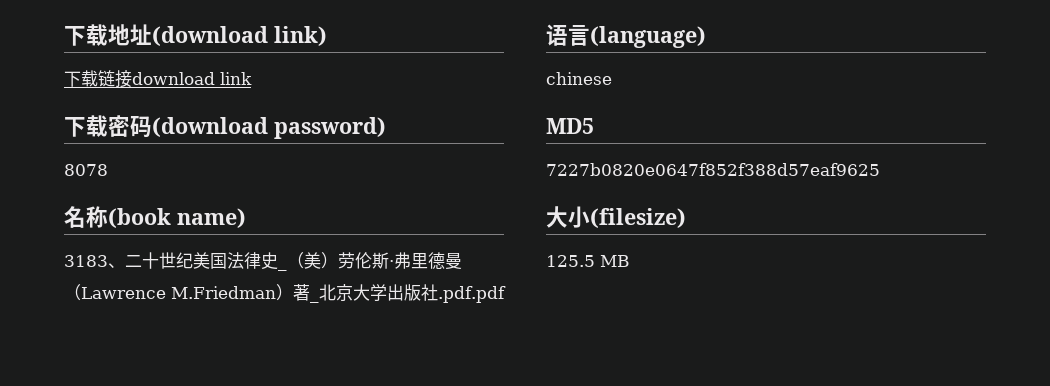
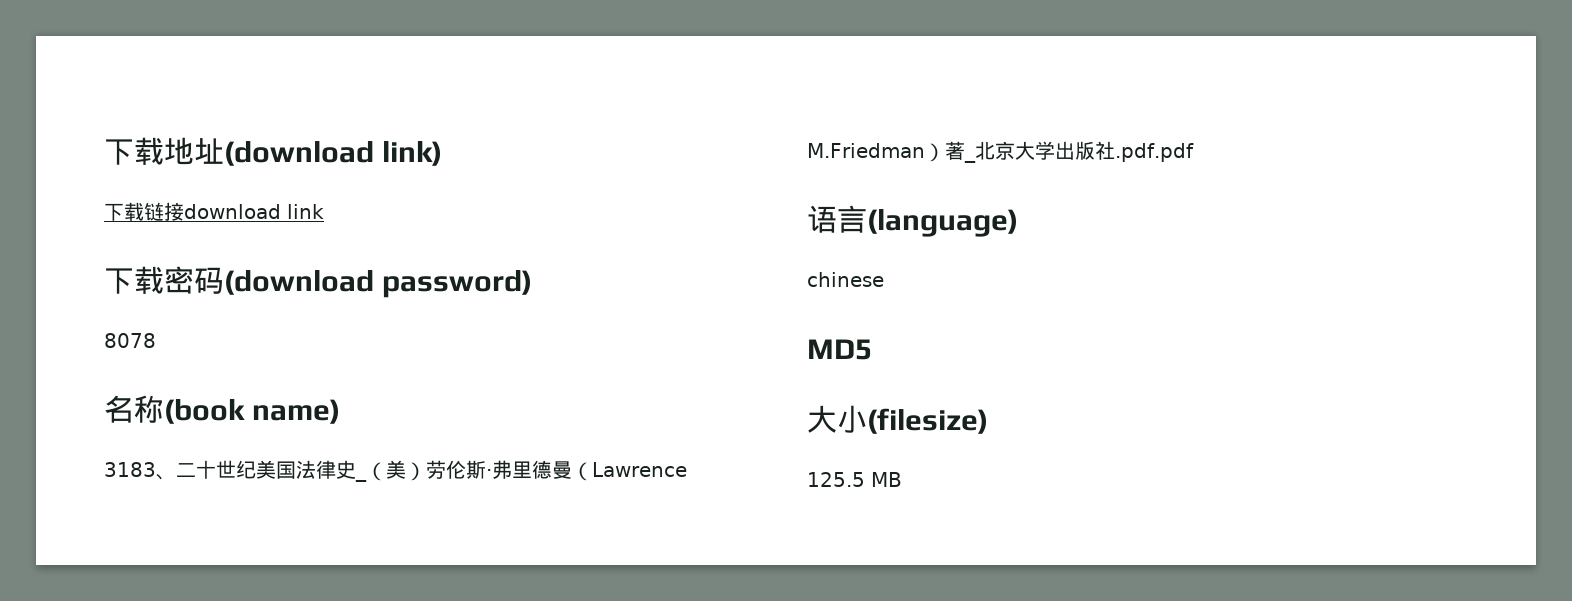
- 7227b0820e0647f852f388d57eaf9625

